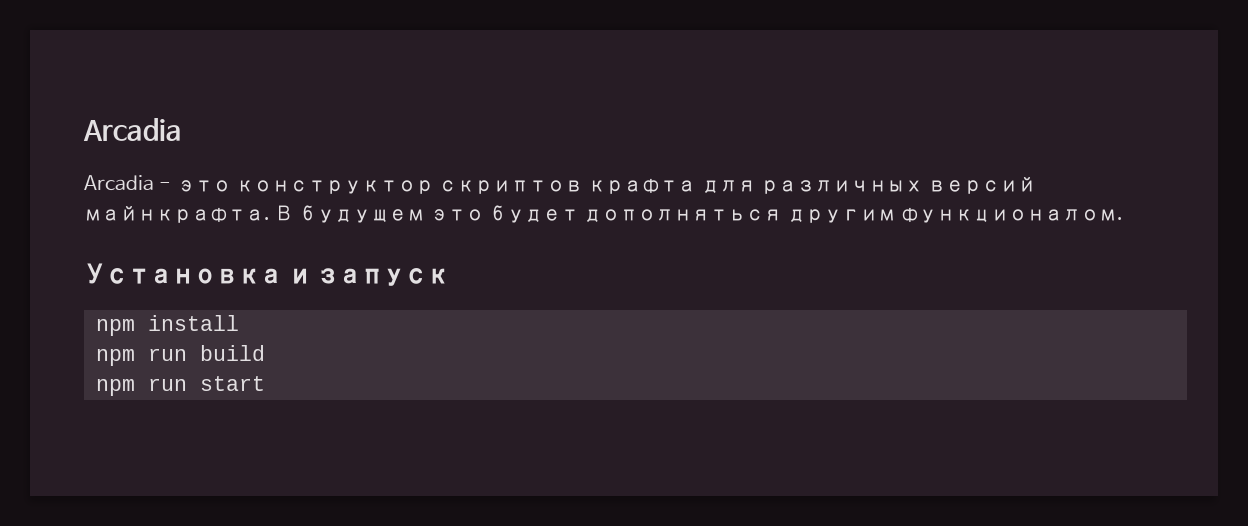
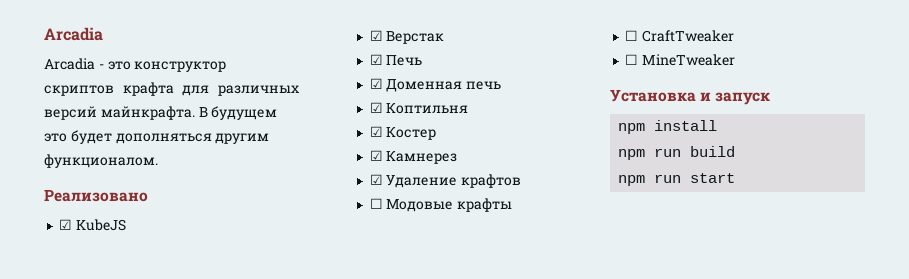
+ Реализовано
+ ☑ KubeJS
+ ☑ Верстак
+ ☑ Печь
+ ☑ Доменная печь
+ ☑ Коптильня
+ ☑ Костер
+ ☑ Камнерез
+ ☑ Удаление крафтов
+ ☐ Модовые крафты
+ ☐ CraftTweaker
+ ☐ MineTweaker

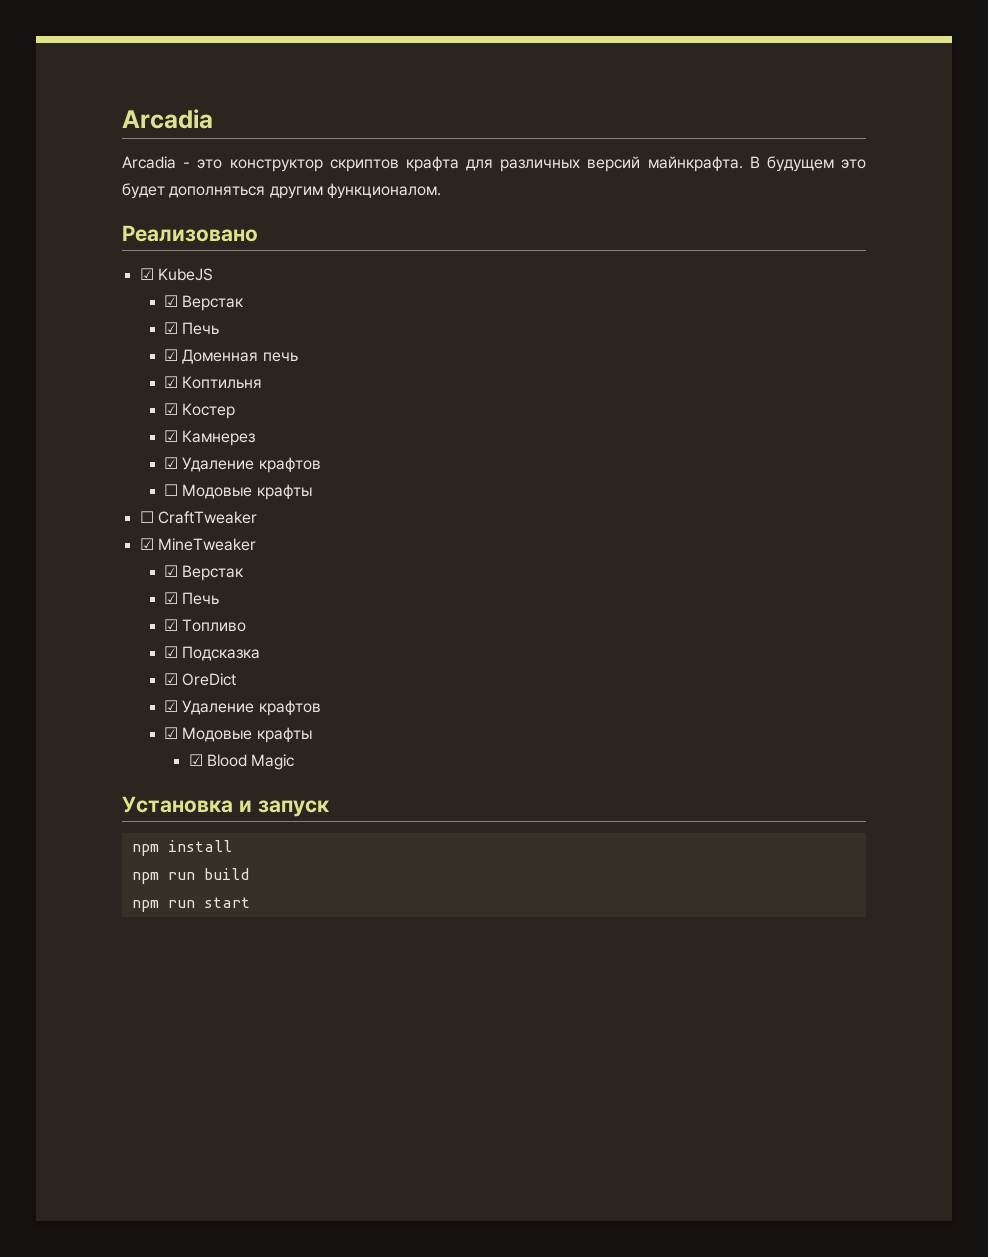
- ☐ MineTweaker
+ ☑ MineTweaker
+ ☑ Верстак
+ ☑ Печь
+ ☑ Топливо
+ ☑ Подсказка
+ ☑ OreDict
+ ☑ Удаление крафтов
+ ☑ Модовые крафты
+ ☑ Blood Magic

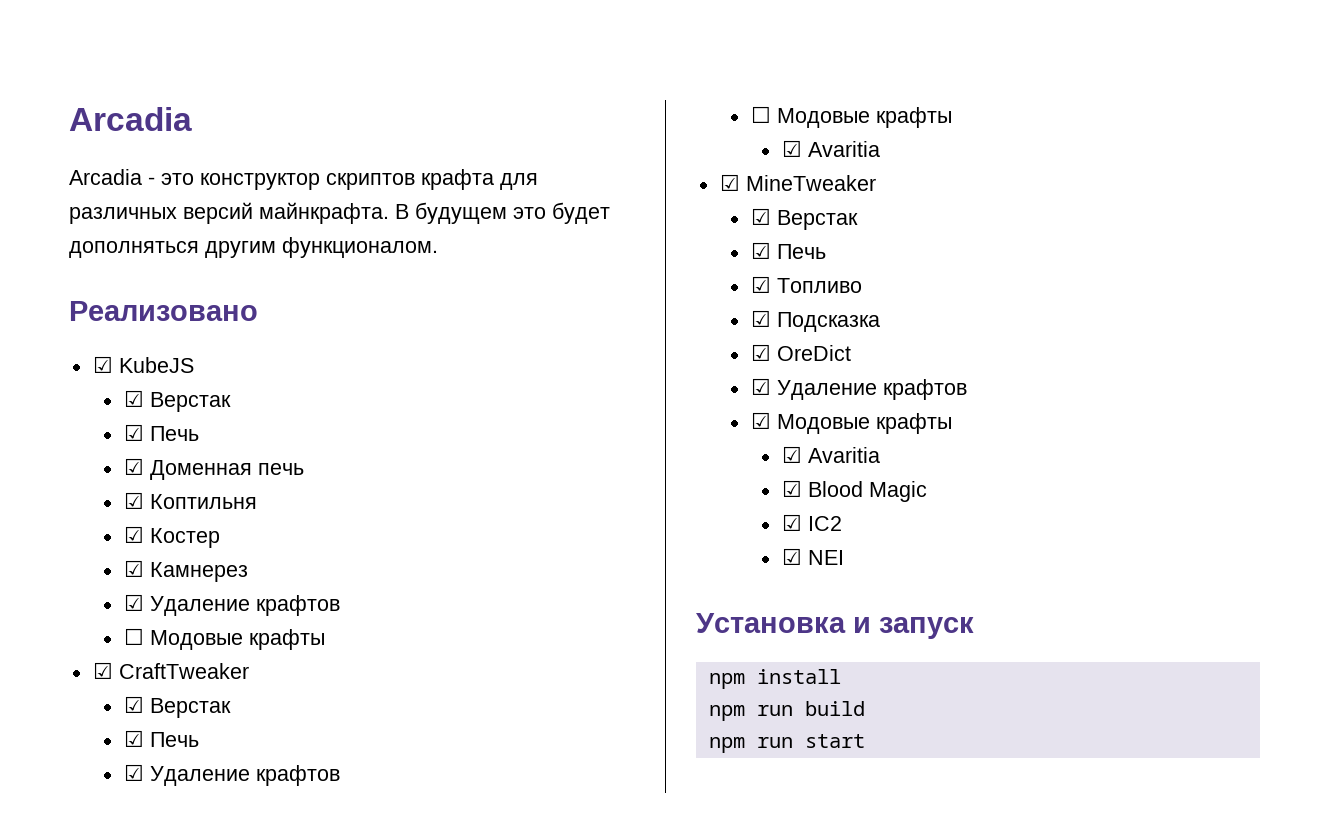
- ☐ CraftTweaker
+ ☑ CraftTweaker
+ ☑ Верстак
+ ☑ Печь
+ ☑ Удаление крафтов
+ ☐ Модовые крафты
+ ☑ Avaritia
  ☑ Модовые крафты
+ ☑ Avaritia
+ ☑ IC2
+ ☑ NEI

